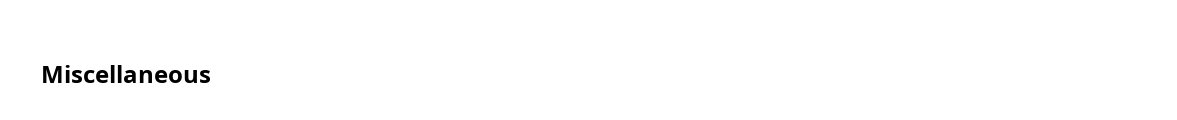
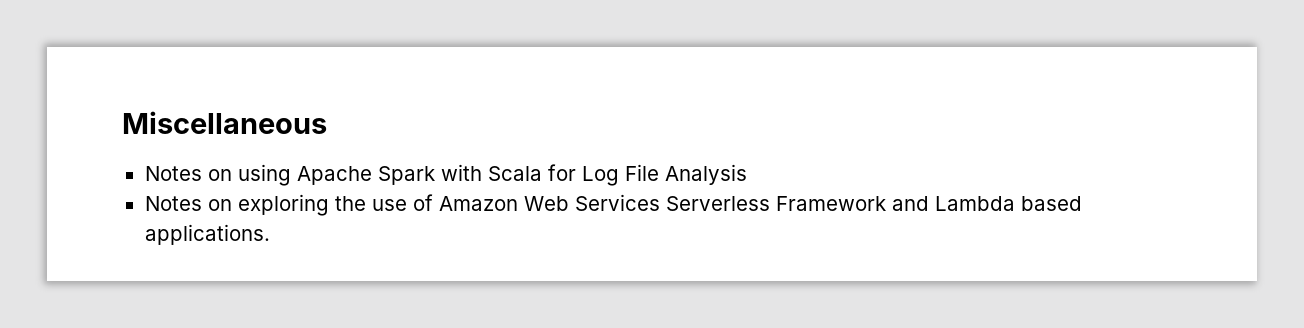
+ Notes on using Apache Spark with Scala for Log File Analysis
+ Notes on exploring the use of Amazon Web Services Serverless Framework and Lambda based applications.

